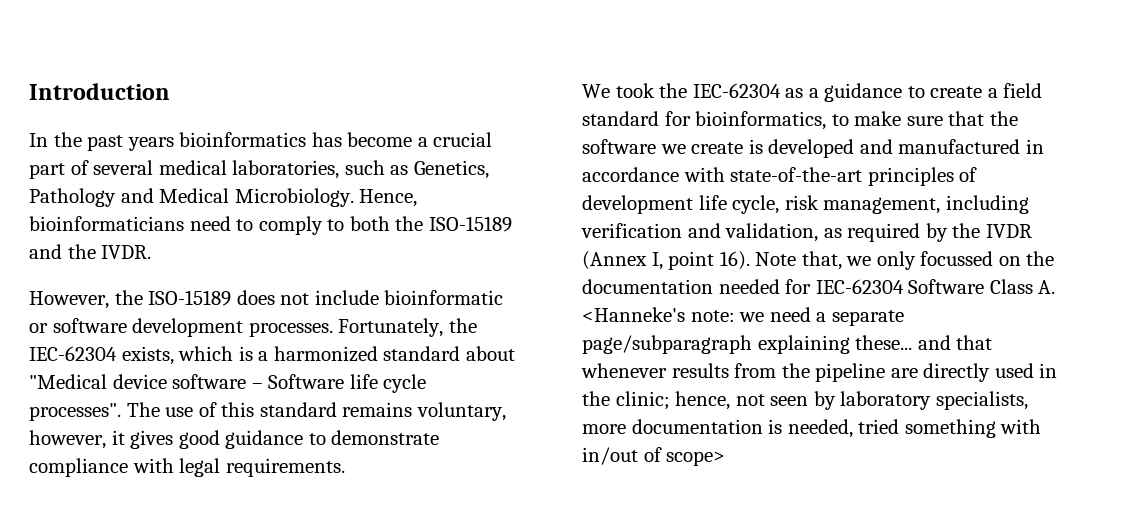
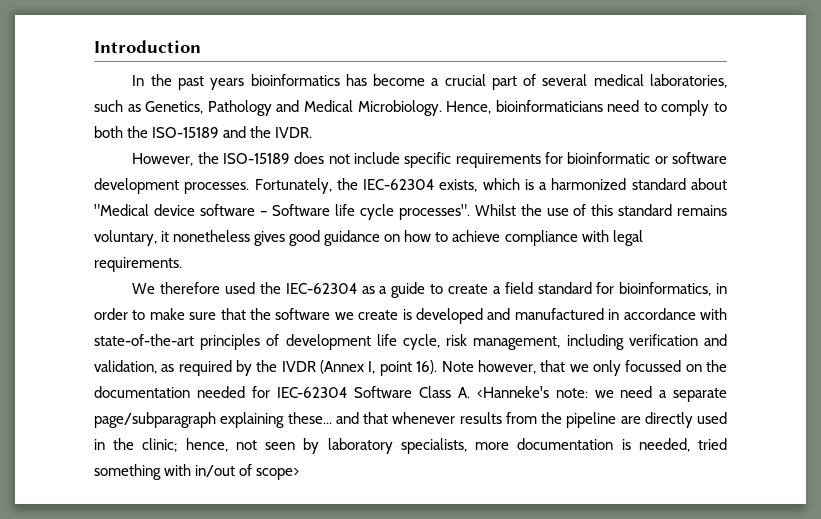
- However, the ISO-15189 does not include bioinformatic or software development processes.
+ However, the ISO-15189 does not include specific requirements for bioinformatic or software development processes.
- The use of this standard remains voluntary, however, it gives good guidance to demonstrate compliance with legal requirements.
+ Whilst the use of this standard remains voluntary, it nonetheless gives good guidance on how to achieve compliance with legal requirements.
- We took the IEC-62304 as a guidance to create a field standard for bioinformatics, to make sure that the software we create is developed and manufactured in accordance with state-of-the-art principles of development life cycle, risk management, including verification and validation, as required by the IVDR (Annex I, point 16).
+ We therefore used the IEC-62304 as a guide to create a field standard for bioinformatics, in order to make sure that the software we create is developed and manufactured in accordance with state-of-the-art principles of development life cycle, risk management, including verification and validation, as required by the IVDR (Annex I, point 16).
- Note that, we only focussed on the documentation needed for IEC-62304 Software Class A. <Hanneke's note: we need a separate page/subparagraph explaining these... and that whenever results from the pipeline are directly used in the clinic; hence, not seen by laboratory specialists, more documentation is needed, tried something with in/out of scope>
+ Note however, that we only focussed on the documentation needed for IEC-62304 Software Class A. <Hanneke's note: we need a separate page/subparagraph explaining these... and that whenever results from the pipeline are directly used in the clinic; hence, not seen by laboratory specialists, more documentation is needed, tried something with in/out of scope>

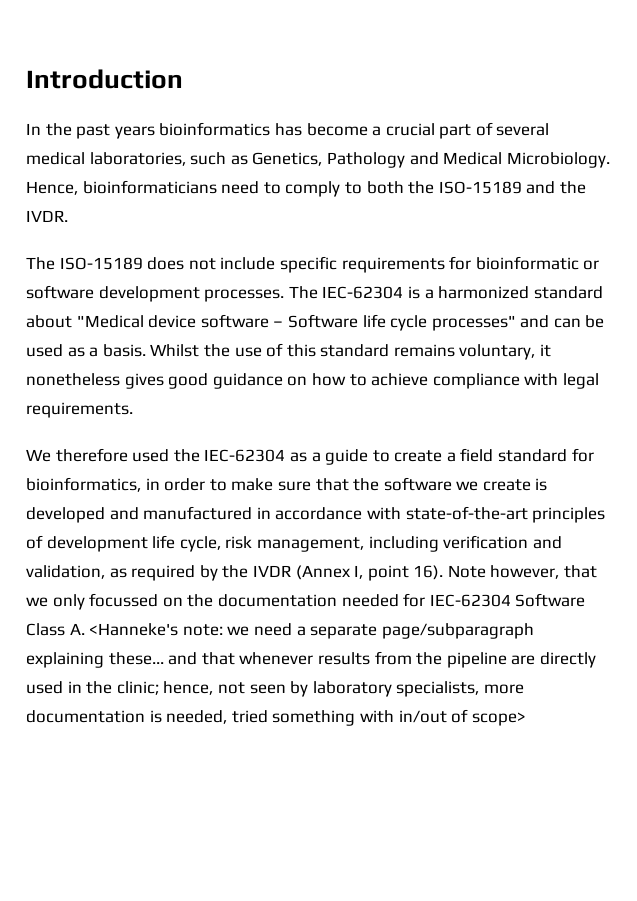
- However, the ISO-15189 does not include specific requirements for bioinformatic or software development processes.
+ The ISO-15189 does not include specific requirements for bioinformatic or software development processes.
- Fortunately, the IEC-62304 exists, which is a harmonized standard about "Medical device software – Software life cycle processes".
+ The IEC-62304 is a harmonized standard about "Medical device software – Software life cycle processes" and can be used as a basis.

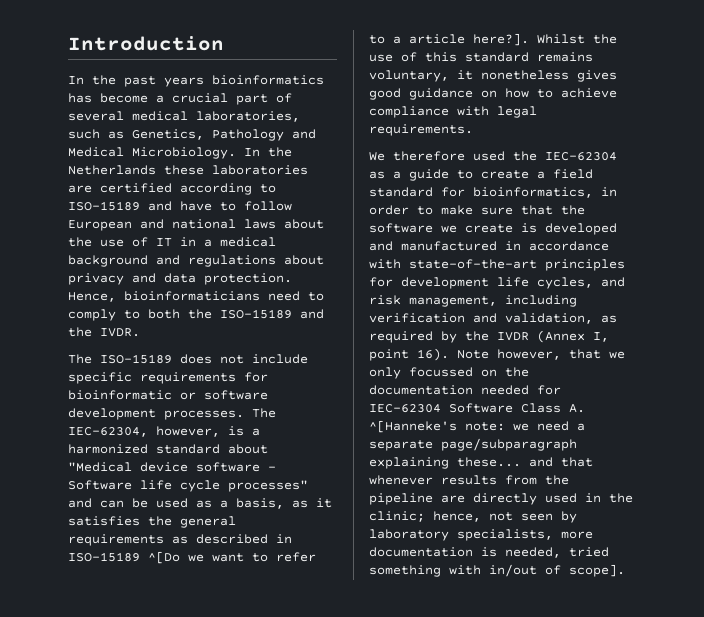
+ In the Netherlands these laboratories are certified according to ISO-15189 and have to follow European and national laws about the use of IT in a medical background and regulations about privacy and data protection.
- The IEC-62304 is a harmonized standard about "Medical device software – Software life cycle processes" and can be used as a basis.
+ The IEC-62304, however, is a harmonized standard about "Medical device software – Software life cycle processes" and can be used as a basis, as it satisfies the general requirements as described in ISO-15189 ^[Do we want to refer to a article here?].
- We therefore used the IEC-62304 as a guide to create a field standard for bioinformatics, in order to make sure that the software we create is developed and manufactured in accordance with state-of-the-art principles of development life cycle, risk management, including verification and validation, as required by the IVDR (Annex I, point 16).
+ We therefore used the IEC-62304 as a guide to create a field standard for bioinformatics, in order to make sure that the software we create is developed and manufactured in accordance with state-of-the-art principles for development life cycles, and risk management, including verification and validation, as required by the IVDR (Annex I, point 16).
- Note however, that we only focussed on the documentation needed for IEC-62304 Software Class A. <Hanneke's note: we need a separate page/subparagraph explaining these... and that whenever results from the pipeline are directly used in the clinic; hence, not seen by laboratory specialists, more documentation is needed, tried something with in/out of scope>
+ Note however, that we only focussed on the documentation needed for IEC-62304 Software Class A. ^[Hanneke's note: we need a separate page/subparagraph explaining these... and that whenever results from the pipeline are directly used in the clinic; hence, not seen by laboratory specialists, more documentation is needed, tried something with in/out of scope].

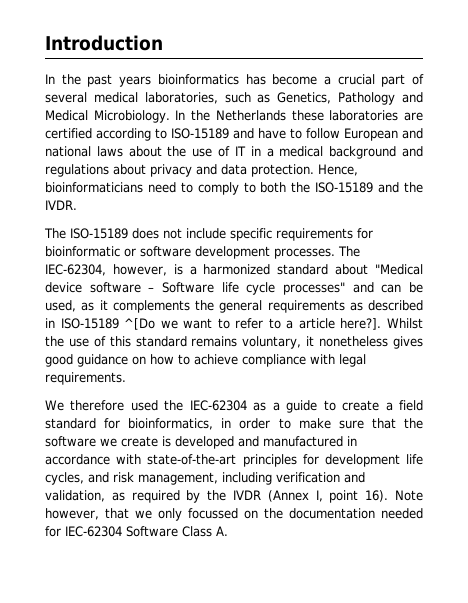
- The IEC-62304, however, is a harmonized standard about "Medical device software – Software life cycle processes" and can be used as a basis, as it satisfies the general requirements as described in ISO-15189 ^[Do we want to refer to a article here?].
+ The IEC-62304, however, is a harmonized standard about "Medical device software – Software life cycle processes" and can be used, as it complements the general requirements as described in ISO-15189 ^[Do we want to refer to a article here?].
- Note however, that we only focussed on the documentation needed for IEC-62304 Software Class A. ^[Hanneke's note: we need a separate page/subparagraph explaining these... and that whenever results from the pipeline are directly used in the clinic; hence, not seen by laboratory specialists, more documentation is needed, tried something with in/out of scope].
+ Note however, that we only focussed on the documentation needed for IEC-62304 Software Class A.

